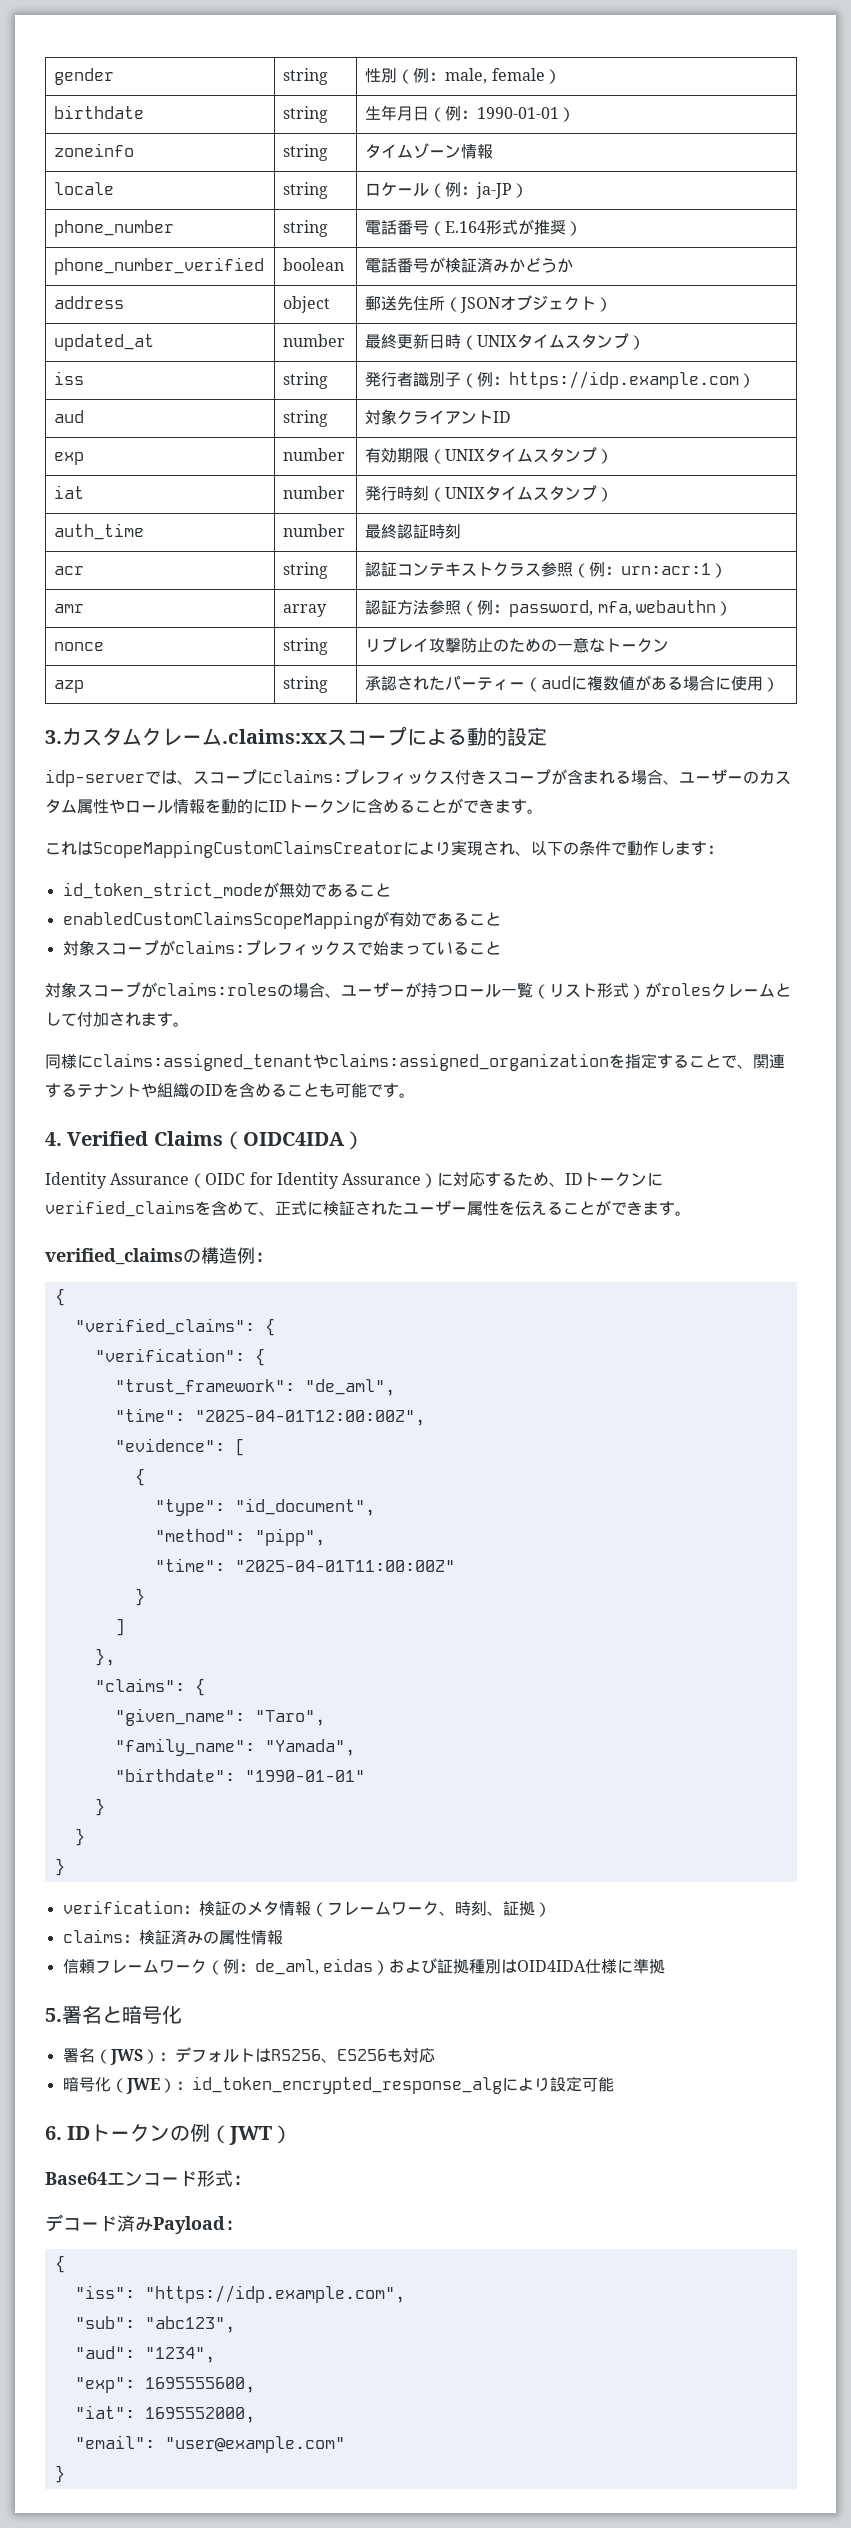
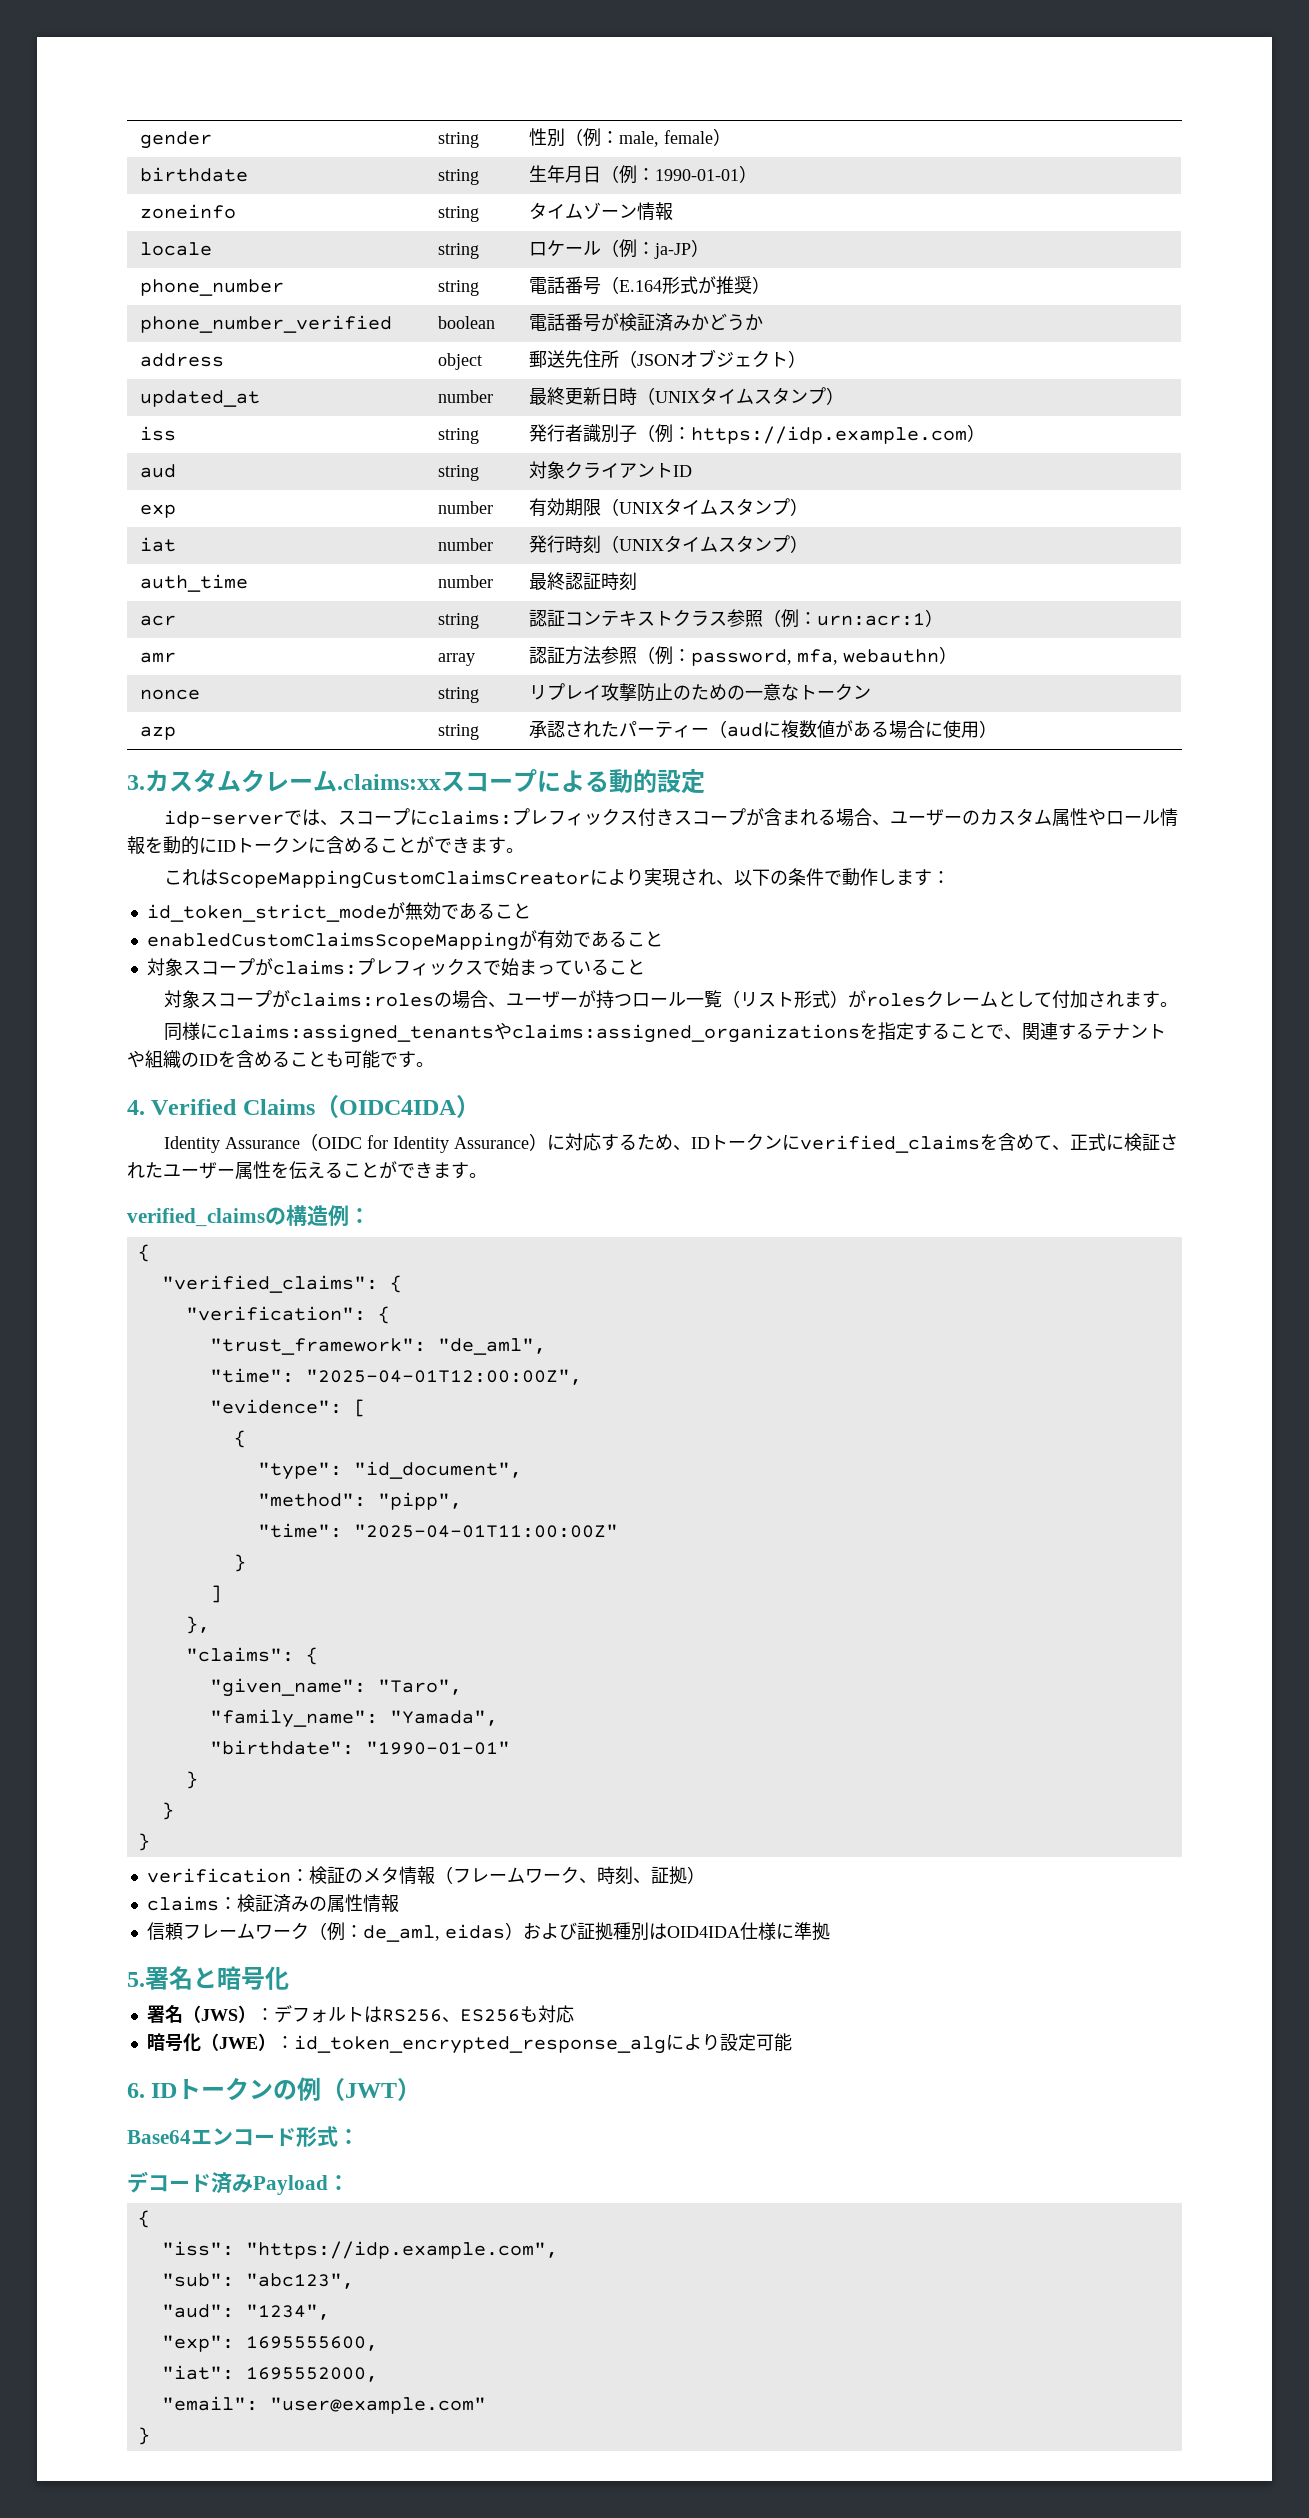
- 同様にclaims:assigned_tenantやclaims:assigned_organizationを指定することで、関連するテナントや組織のIDを含めることも可能です。
+ 同様にclaims:assigned_tenantsやclaims:assigned_organizationsを指定することで、関連するテナントや組織のIDを含めることも可能です。

